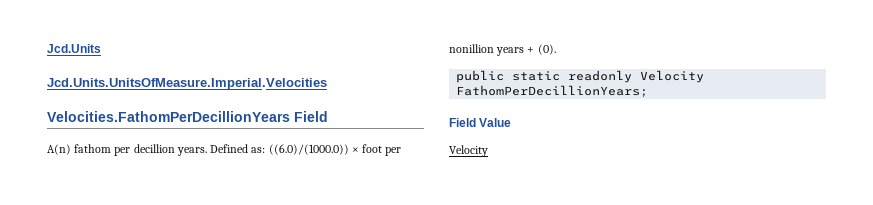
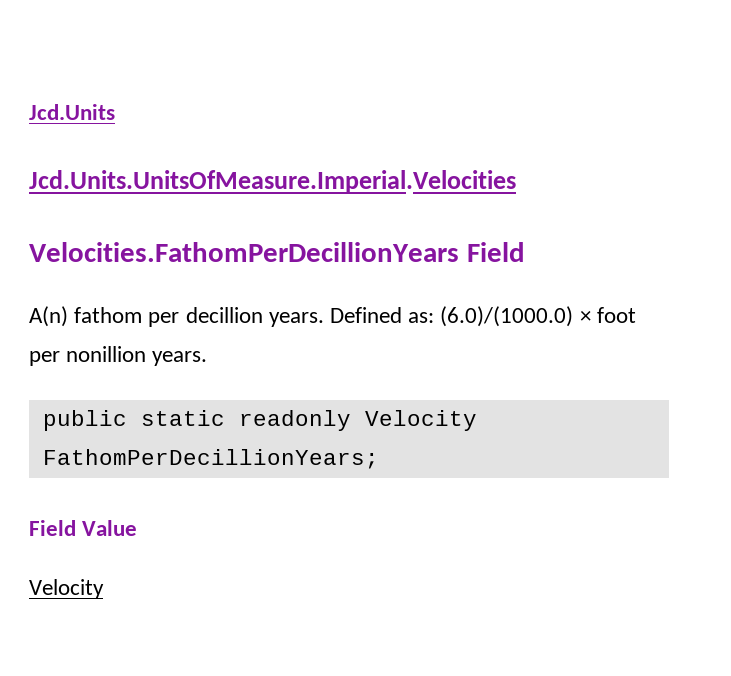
- Defined as: ((6.0)/(1000.0)) × foot per nonillion years + (0).
+ Defined as: (6.0)/(1000.0) × foot per nonillion years.

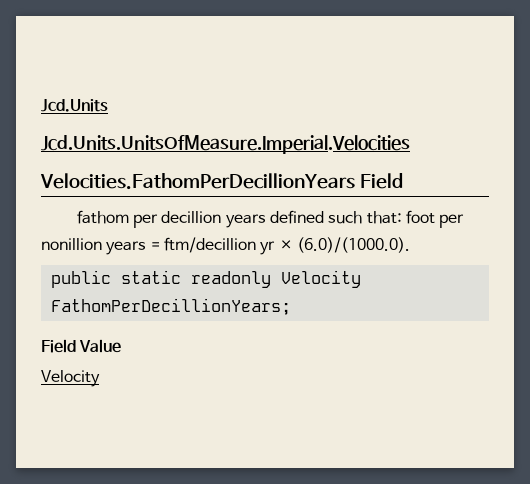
- A(n) fathom per decillion years. Defined as: (6.0)/(1000.0) × foot per nonillion years.
+ fathom per decillion years defined such that: foot per nonillion years = ftm/decillion yr × (6.0)/(1000.0).

